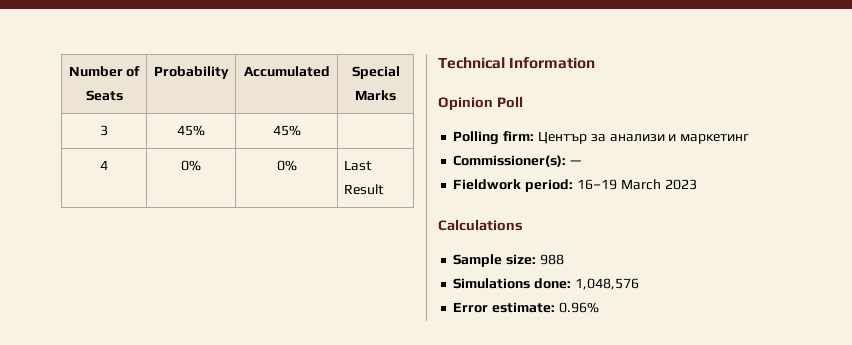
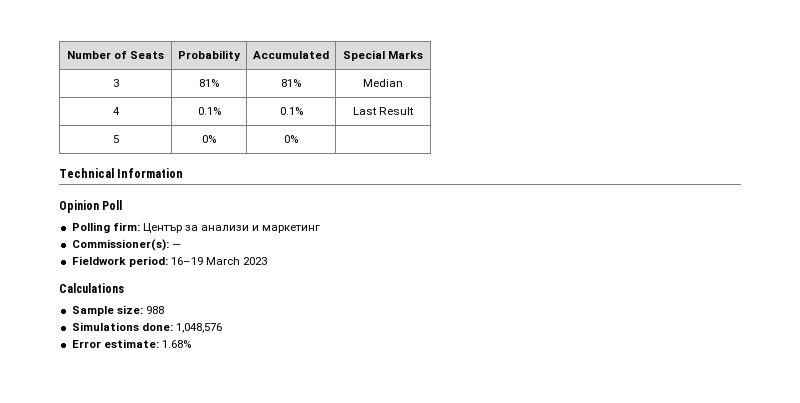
- 3 | 45% | 45% |
- 4 | 0% | 0% | Last Result
+ 3 | 81% | 81% | Median
+ 4 | 0.1% | 0.1% | Last Result
+ 5 | 0% | 0% |
- Error estimate: 0.96%
+ Error estimate: 1.68%

